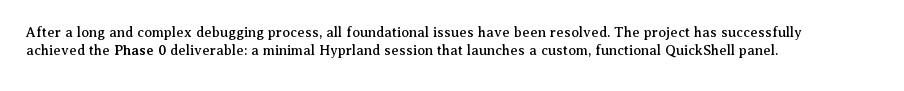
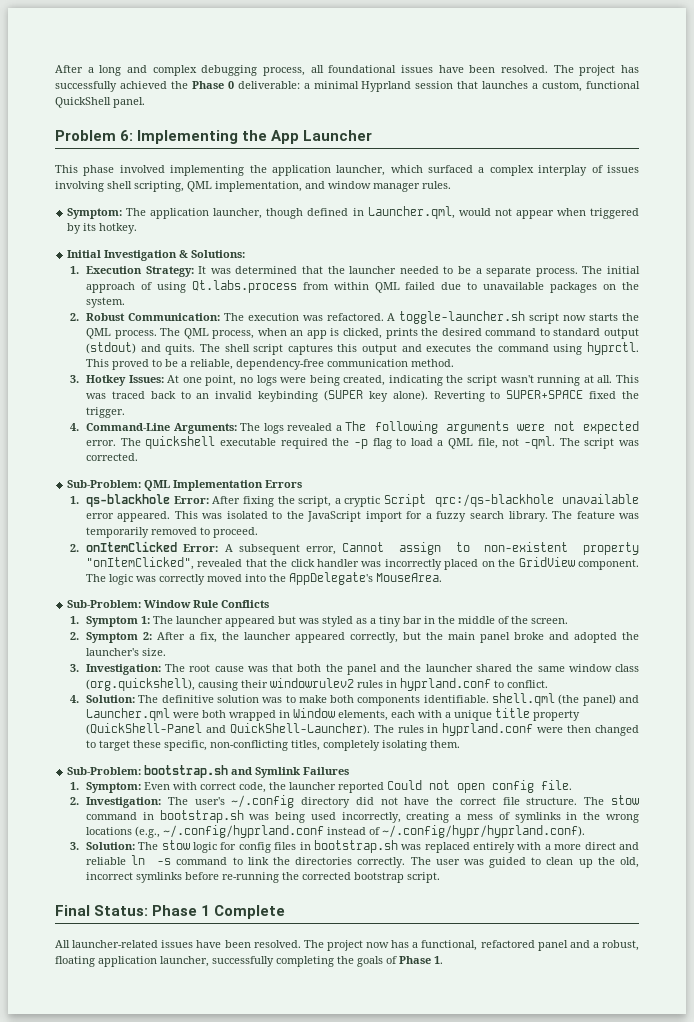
+ Problem 6: Implementing the App Launcher
+ This phase involved implementing the application launcher, which surfaced a complex interplay of issues involving shell scripting, QML implementation, and window manager rules.
+ Symptom: The application launcher, though defined in Launcher.qml, would not appear when triggered by its hotkey.
+ Initial Investigation & Solutions:
+ 1. Execution Strategy: It was determined that the launcher needed to be a separate process. The initial approach of using Qt.labs.process from within QML failed due to unavailable packages on the system.
+ 2. Robust Communication: The execution was refactored. A toggle-launcher.sh script now starts the QML process. The QML process, when an app is clicked, prints the desired command to standard output (stdout) and quits. The shell script captures this output and executes the command using hyprctl. This proved to be a reliable, dependency-free communication method.
+ 3. Hotkey Issues: At one point, no logs were being created, indicating the script wasn't running at all. This was traced back to an invalid keybinding (SUPER key alone). Reverting to SUPER+SPACE fixed the trigger.
+ 4. Command-Line Arguments: The logs revealed a The following arguments were not expected error. The quickshell executable required the -p flag to load a QML file, not -qml. The script was corrected.
+ Sub-Problem: QML Implementation Errors
+ 1. qs-blackhole Error: After fixing the script, a cryptic Script qrc:/qs-blackhole unavailable error appeared. This was isolated to the JavaScript import for a fuzzy search library. The feature was temporarily removed to proceed.
+ 2. onItemClicked Error: A subsequent error, Cannot assign to non-existent property "onItemClicked", revealed that the click handler was incorrectly placed on the GridView component. The logic was correctly moved into the AppDelegate's MouseArea.
+ Sub-Problem: Window Rule Conflicts
+ 1. Symptom 1: The launcher appeared but was styled as a tiny bar in the middle of the screen.
+ 2. Symptom 2: After a fix, the launcher appeared correctly, but the main panel broke and adopted the launcher's size.
+ 3. Investigation: The root cause was that both the panel and the launcher shared the same window class (org.quickshell), causing their windowrulev2 rules in hyprland.conf to conflict.
+ 4. Solution: The definitive solution was to make both components identifiable. shell.qml (the panel) and Launcher.qml were both wrapped in Window elements, each with a unique title property (QuickShell-Panel and QuickShell-Launcher). The rules in hyprland.conf were then changed to target these specific, non-conflicting titles, completely isolating them.
+ Sub-Problem: bootstrap.sh and Symlink Failures
+ 1. Symptom: Even with correct code, the launcher reported Could not open config file.
+ 2. Investigation: The user's ~/.config directory did not have the correct file structure. The stow command in bootstrap.sh was being used incorrectly, creating a mess of symlinks in the wrong locations (e.g., ~/.config/hyprland.conf instead of ~/.config/hypr/hyprland.conf).
+ 3. Solution: The stow logic for config files in bootstrap.sh was replaced entirely with a more direct and reliable ln -s command to link the directories correctly. The user was guided to clean up the old, incorrect symlinks before re-running the corrected bootstrap script.
+ Final Status: Phase 1 Complete
+ All launcher-related issues have been resolved. The project now has a functional, refactored panel and a robust, floating application launcher, successfully completing the goals of Phase 1.

